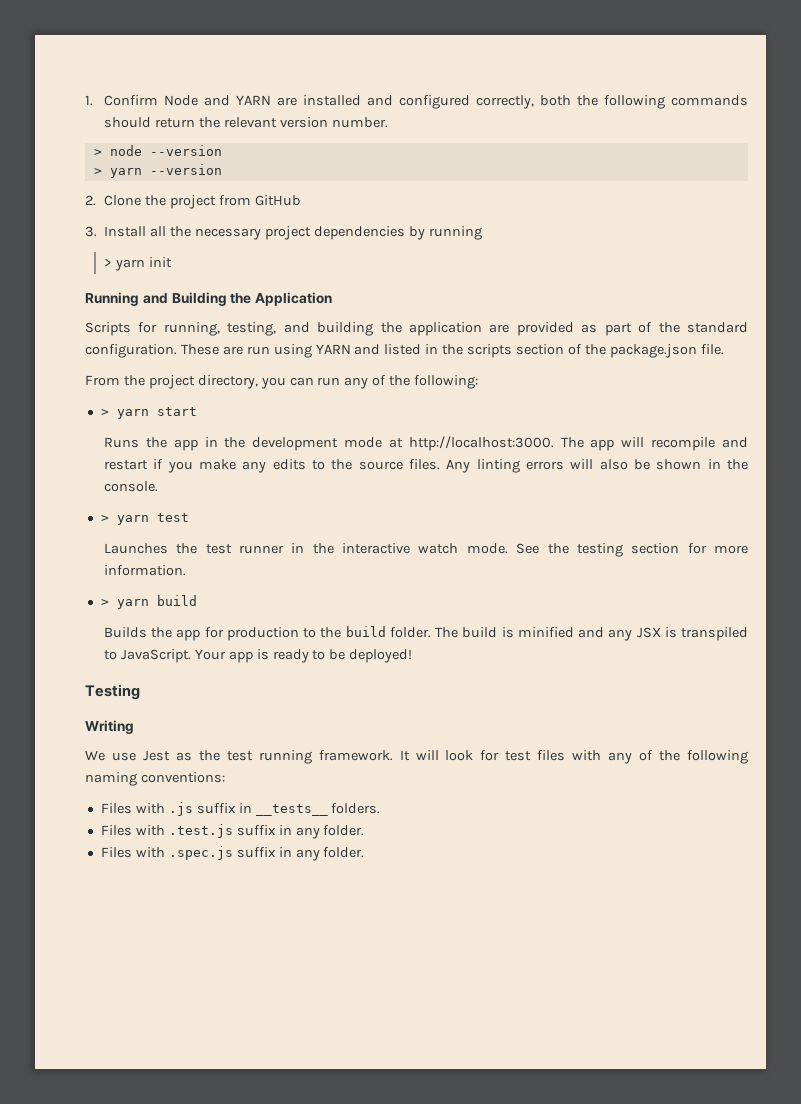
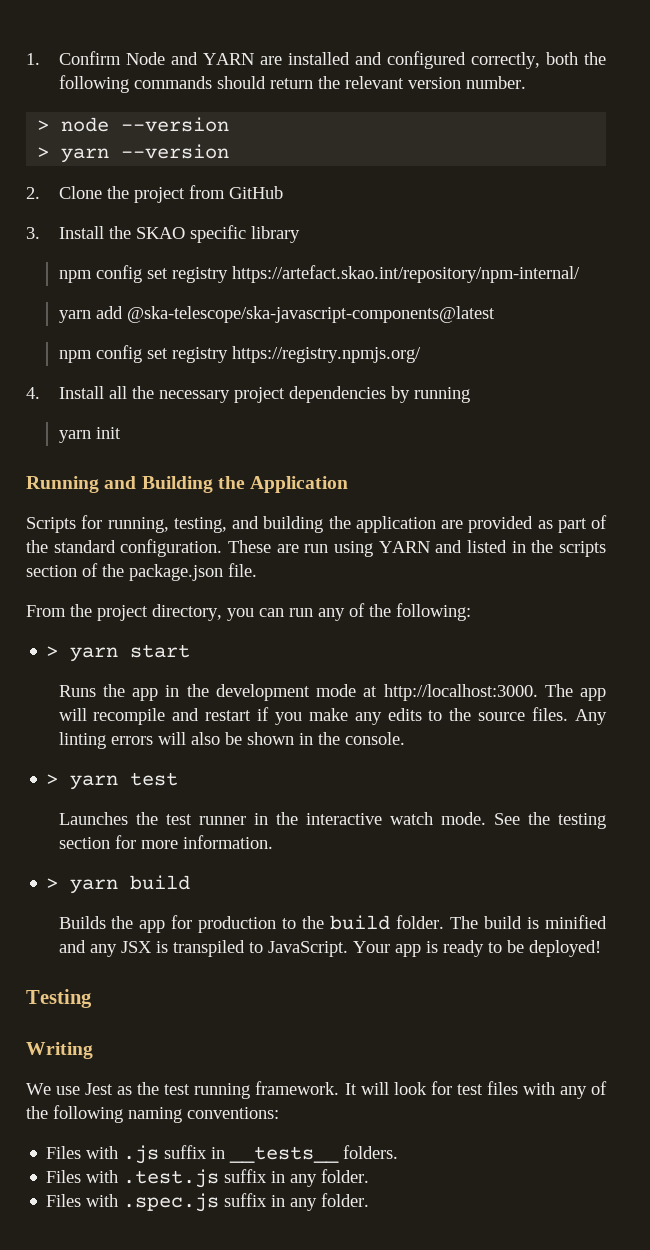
- 3. Install all the necessary project dependencies by running
+ 3. Install the SKAO specific library
+ npm config set registry https://artefact.skao.int/repository/npm-internal/
+ yarn add @ska-telescope/ska-javascript-components@latest
+ npm config set registry https://registry.npmjs.org/
+ 4. Install all the necessary project dependencies by running
- > yarn init
+ yarn init

